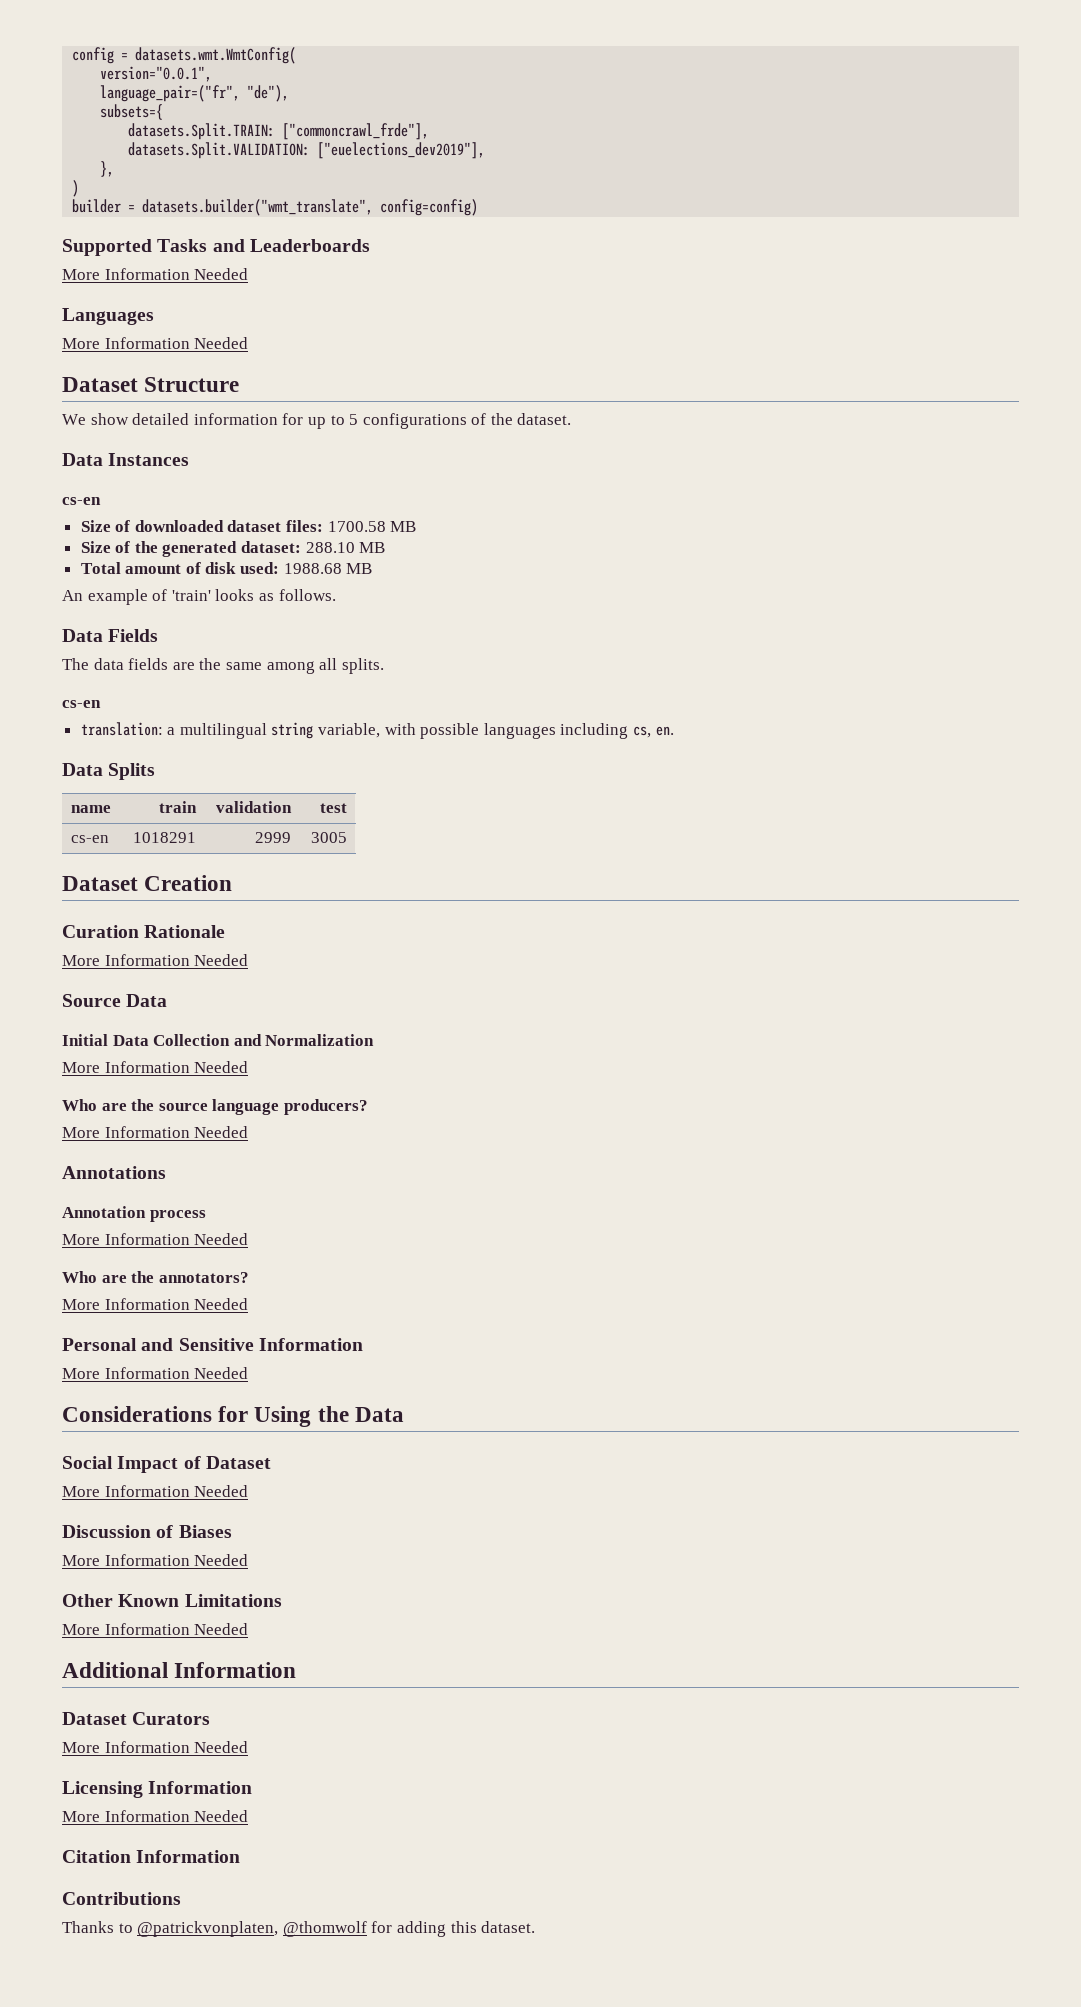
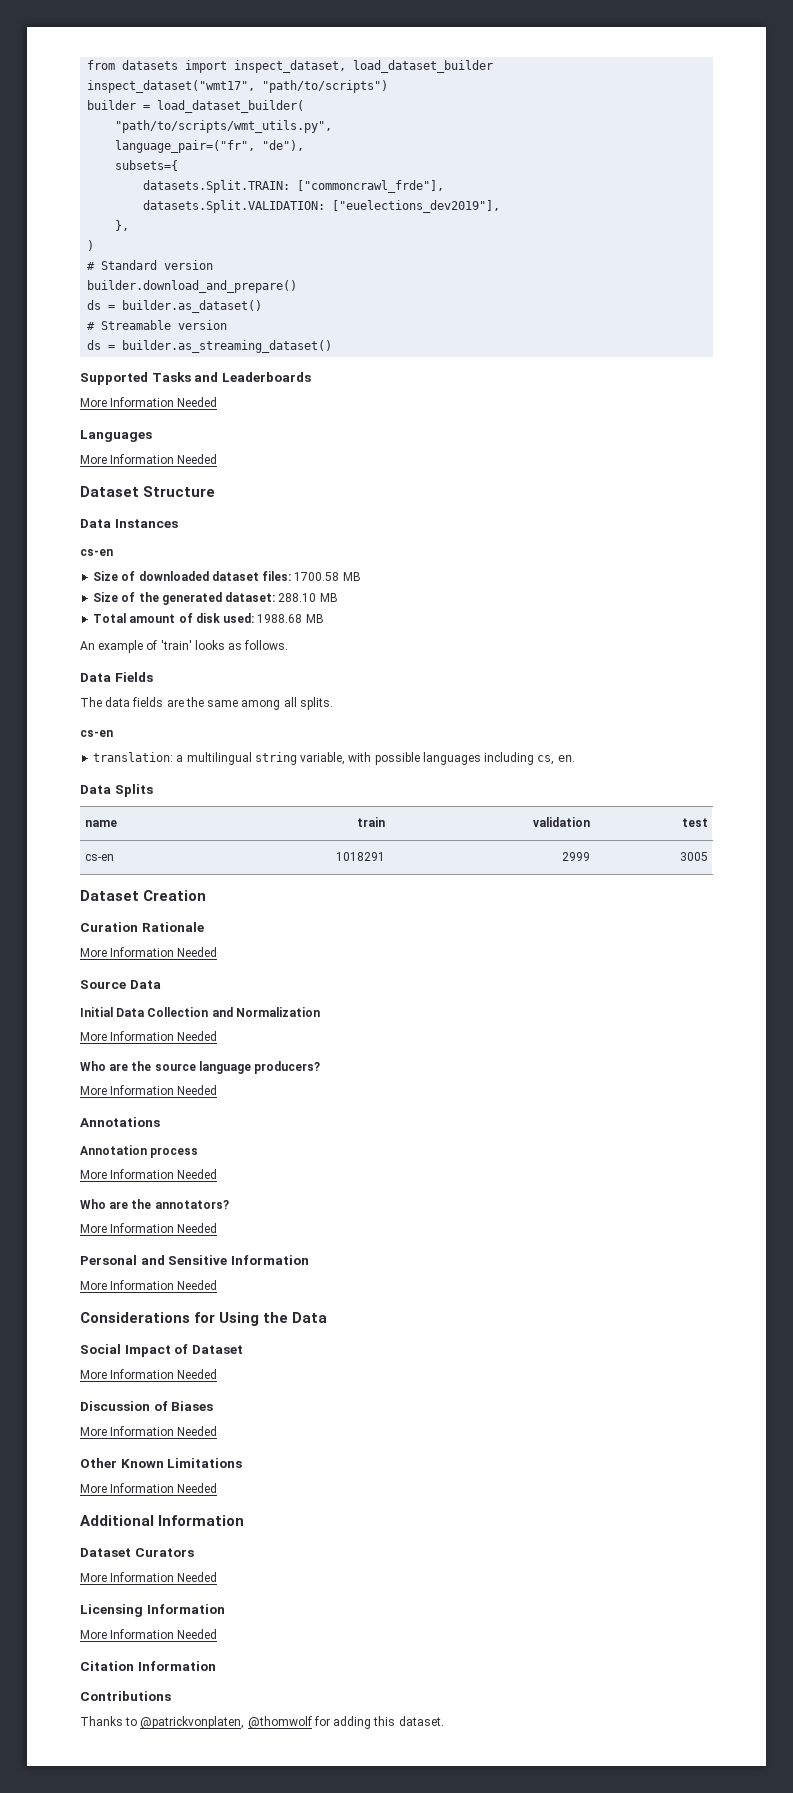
- config = datasets.wmt.WmtConfig(
- version="0.0.1",
+ from datasets import inspect_dataset, load_dataset_builder
+ inspect_dataset("wmt17", "path/to/scripts")
+ builder = load_dataset_builder(
+ "path/to/scripts/wmt_utils.py",
- builder = datasets.builder("wmt_translate", config=config)
+ # Standard version
+ builder.download_and_prepare()
+ ds = builder.as_dataset()
+ # Streamable version
+ ds = builder.as_streaming_dataset()
- We show detailed information for up to 5 configurations of the dataset.

